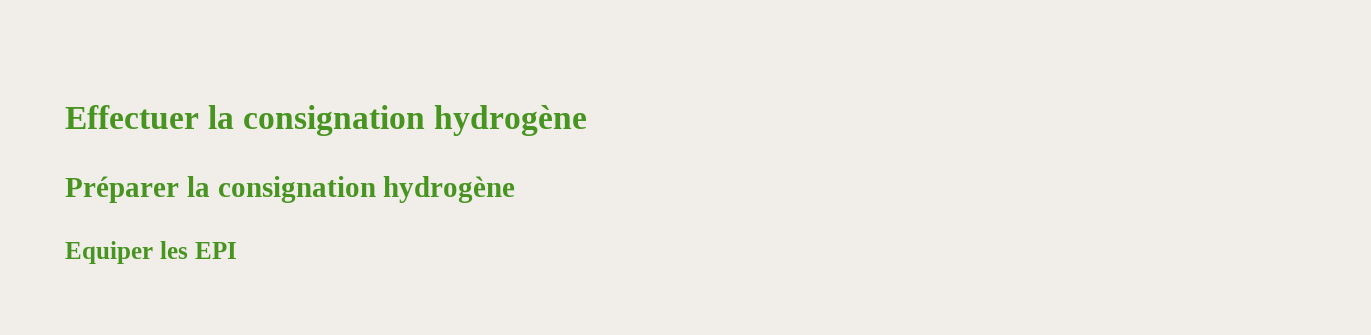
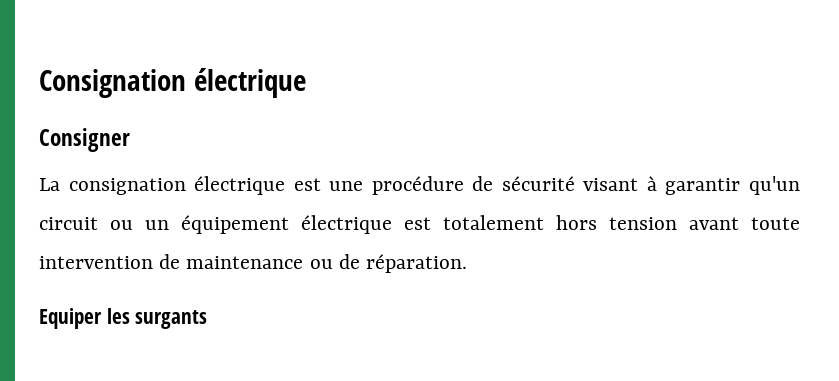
- Effectuer la consignation hydrogène
- Préparer la consignation hydrogène
+ Consignation électrique
+ Consigner
+ La consignation électrique est une procédure de sécurité visant à garantir qu'un circuit ou un équipement électrique est totalement hors tension avant toute intervention de maintenance ou de réparation.
- Equiper les EPI
+ Equiper les surgants

